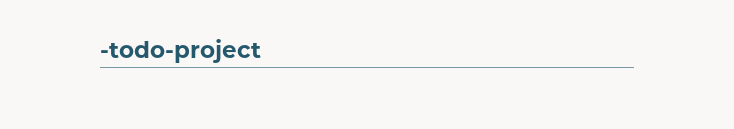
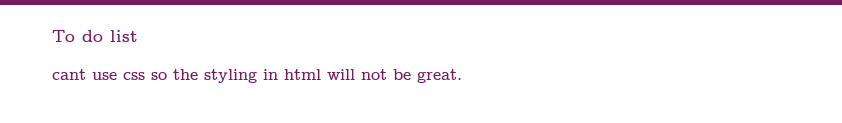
- -todo-project
+ To do list
+ cant use css so the styling in html will not be great.

